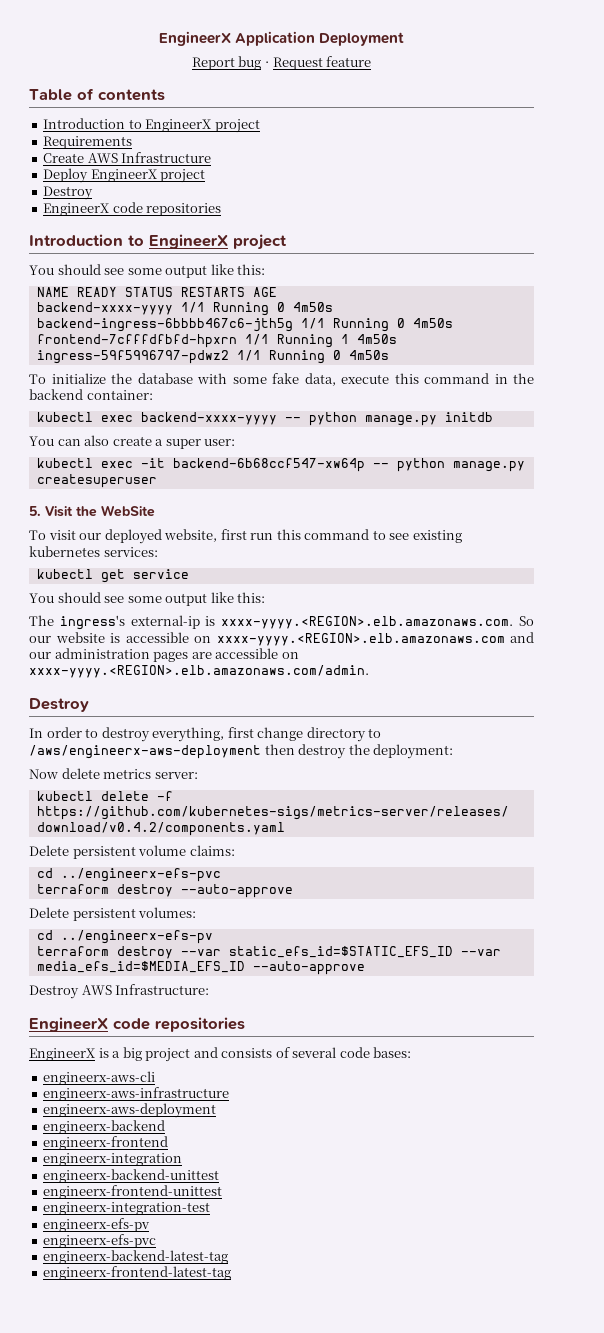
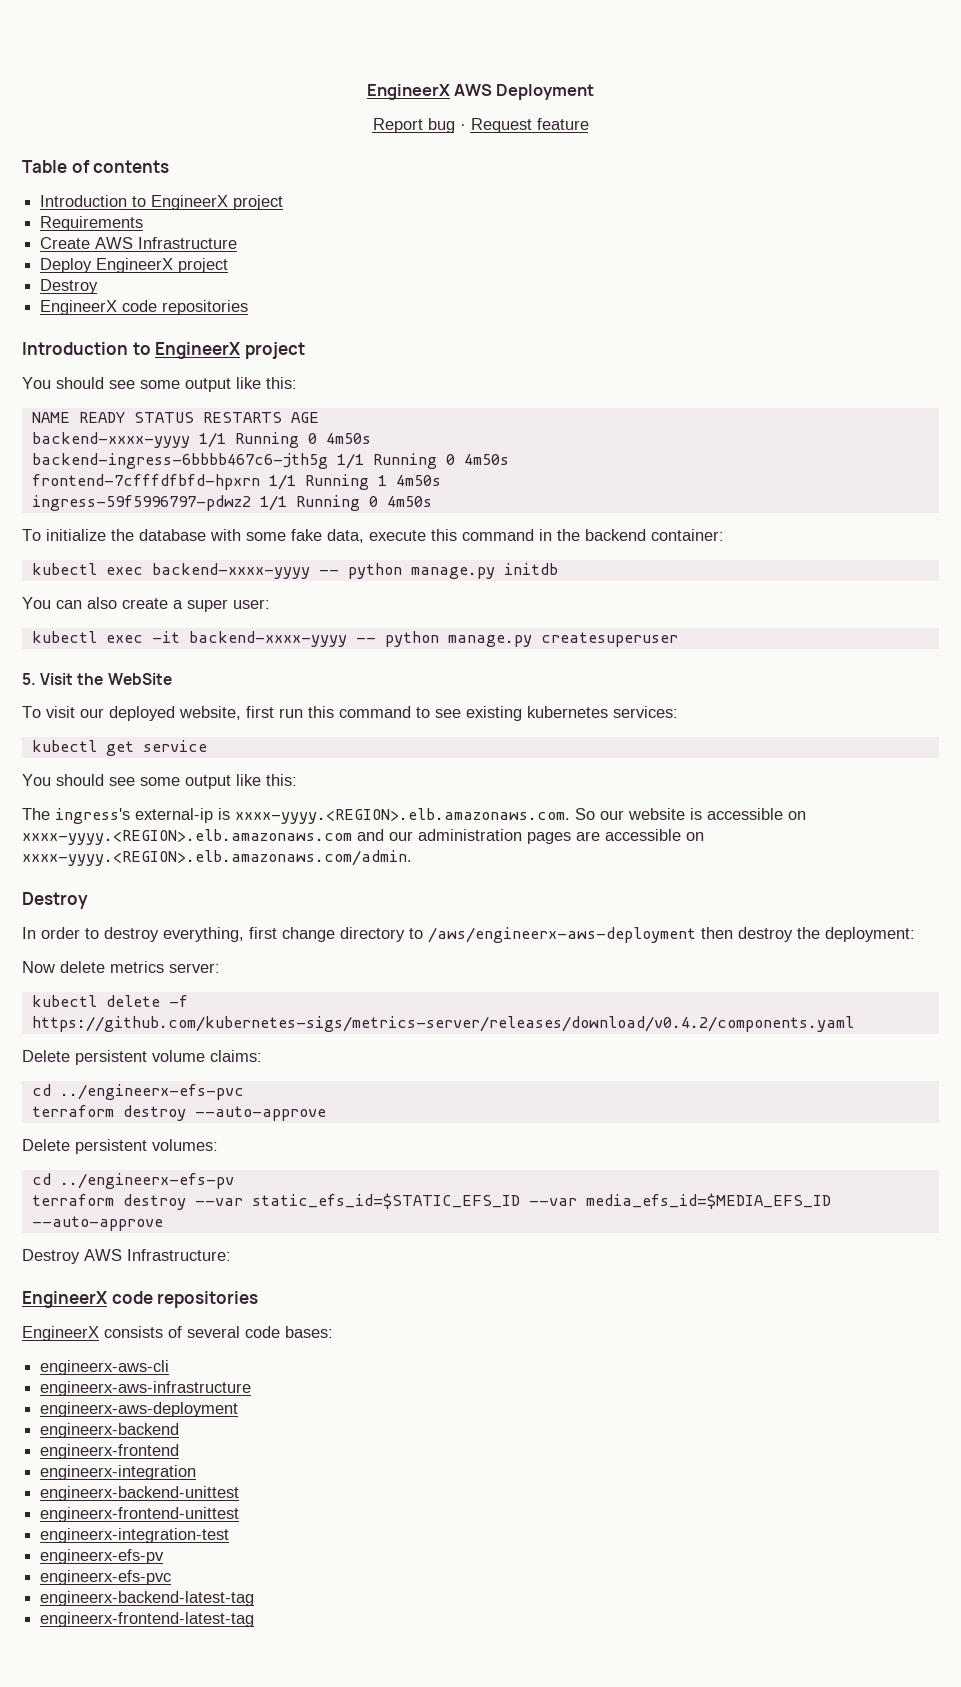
- EngineerX Application Deployment
+ EngineerX AWS Deployment
- kubectl exec -it backend-6b68ccf547-xw64p -- python manage.py createsuperuser
+ kubectl exec -it backend-xxxx-yyyy -- python manage.py createsuperuser
- EngineerX is a big project and consists of several code bases:
+ EngineerX consists of several code bases:

